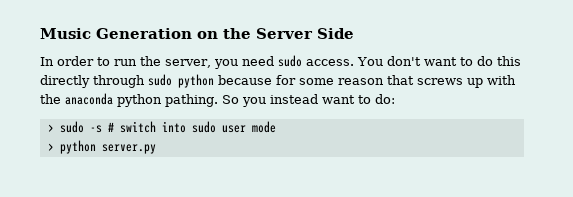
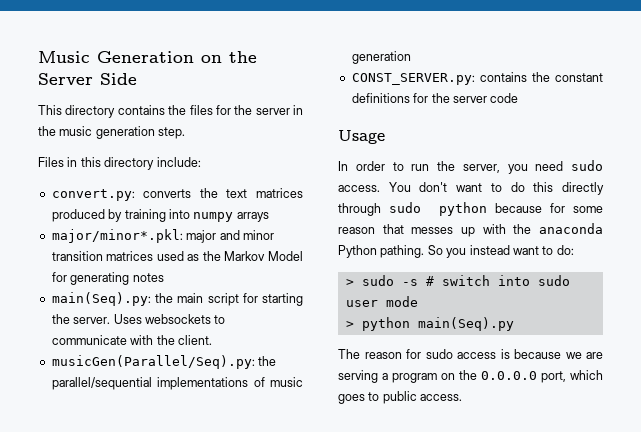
+ This directory contains the files for the server in the music generation step.
+ Files in this directory include:
+ convert.py: converts the text matrices produced by training into numpy arrays
+ major/minor*.pkl: major and minor transition matrices used as the Markov Model for generating notes
+ main(Seq).py: the main script for starting the server. Uses websockets to communicate with the client.
+ musicGen(Parallel/Seq).py: the parallel/sequential implementations of music generation
+ CONST_SERVER.py: contains the constant definitions for the server code
+ Usage
- You don't want to do this directly through sudo python because for some reason that screws up with the anaconda python pathing.
+ You don't want to do this directly through sudo python because for some reason that messes up with the anaconda Python pathing.
- > python server.py
+ > python main(Seq).py
+ The reason for sudo access is because we are serving a program on the 0.0.0.0 port, which goes to public access.

